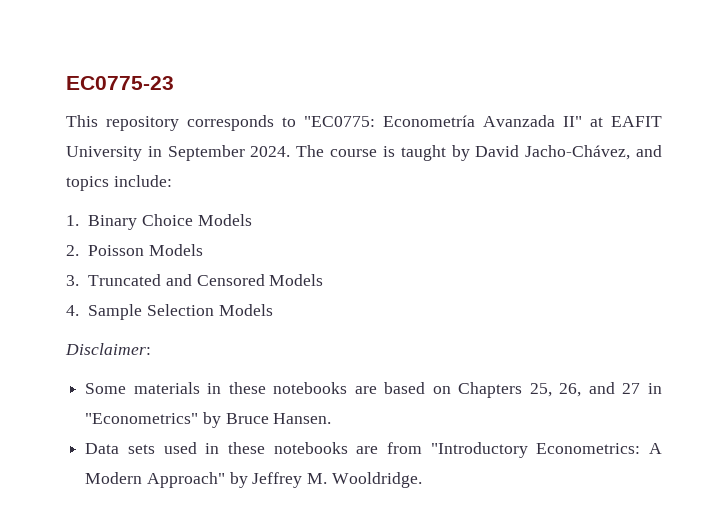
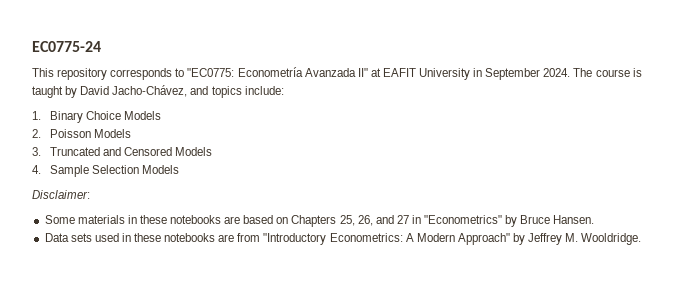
- EC0775-23
+ EC0775-24

